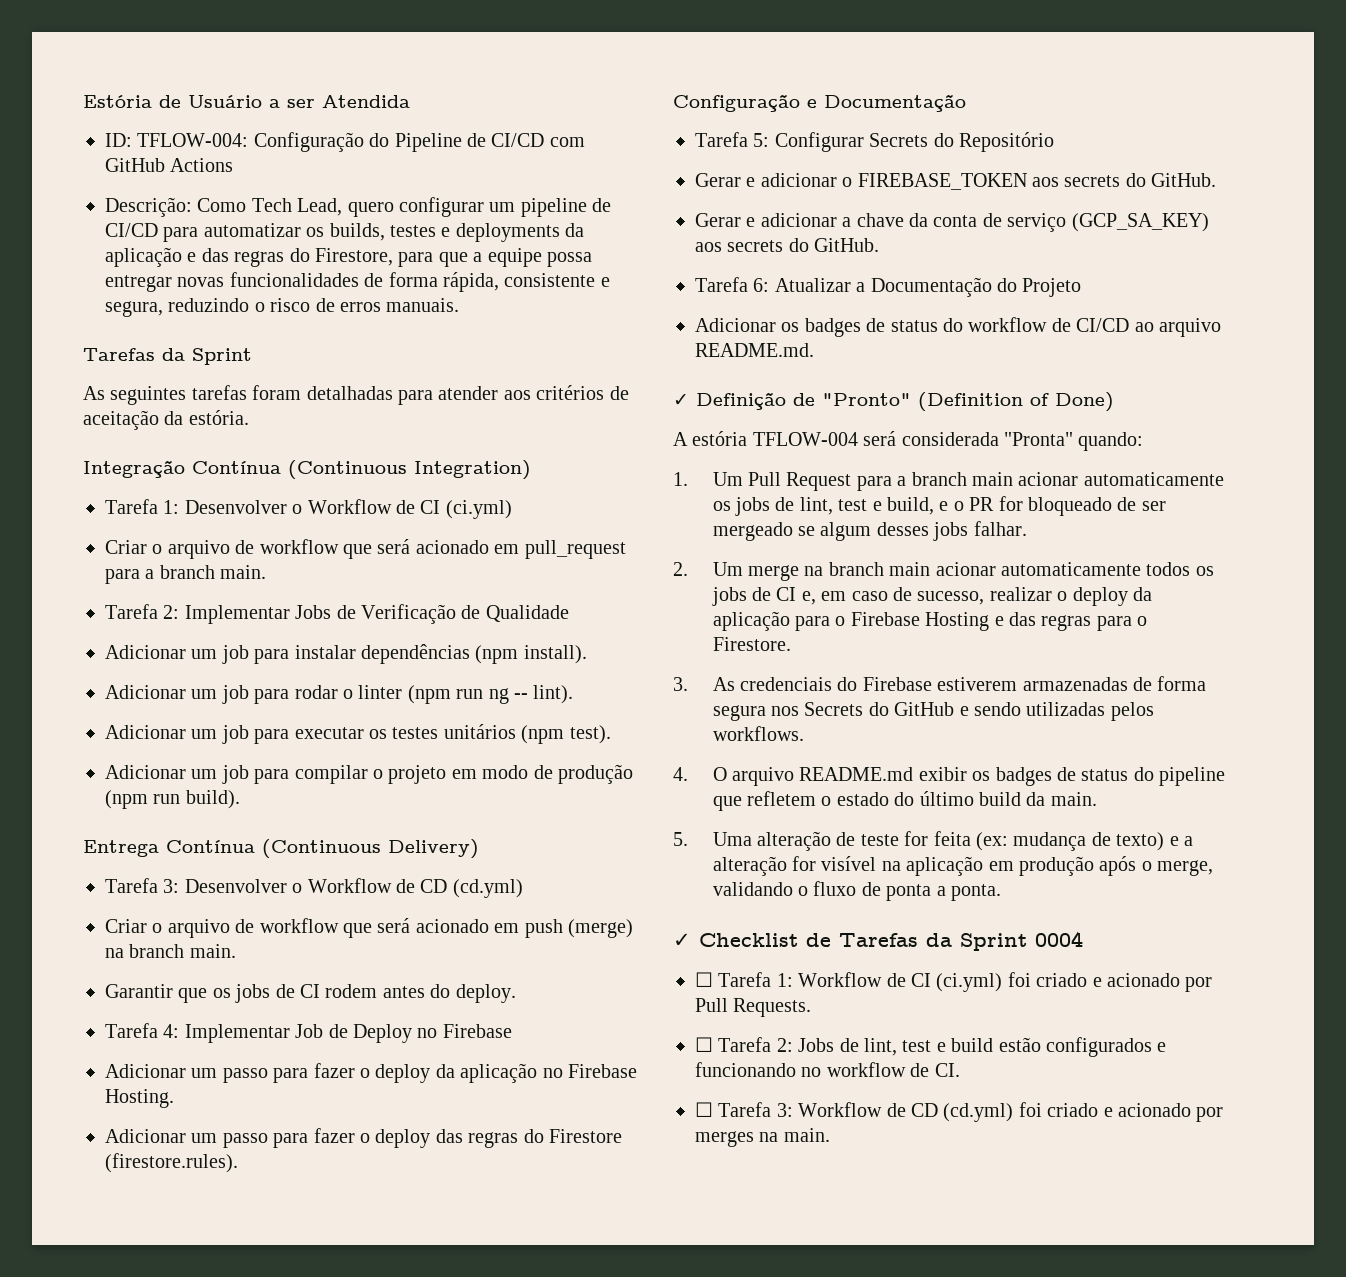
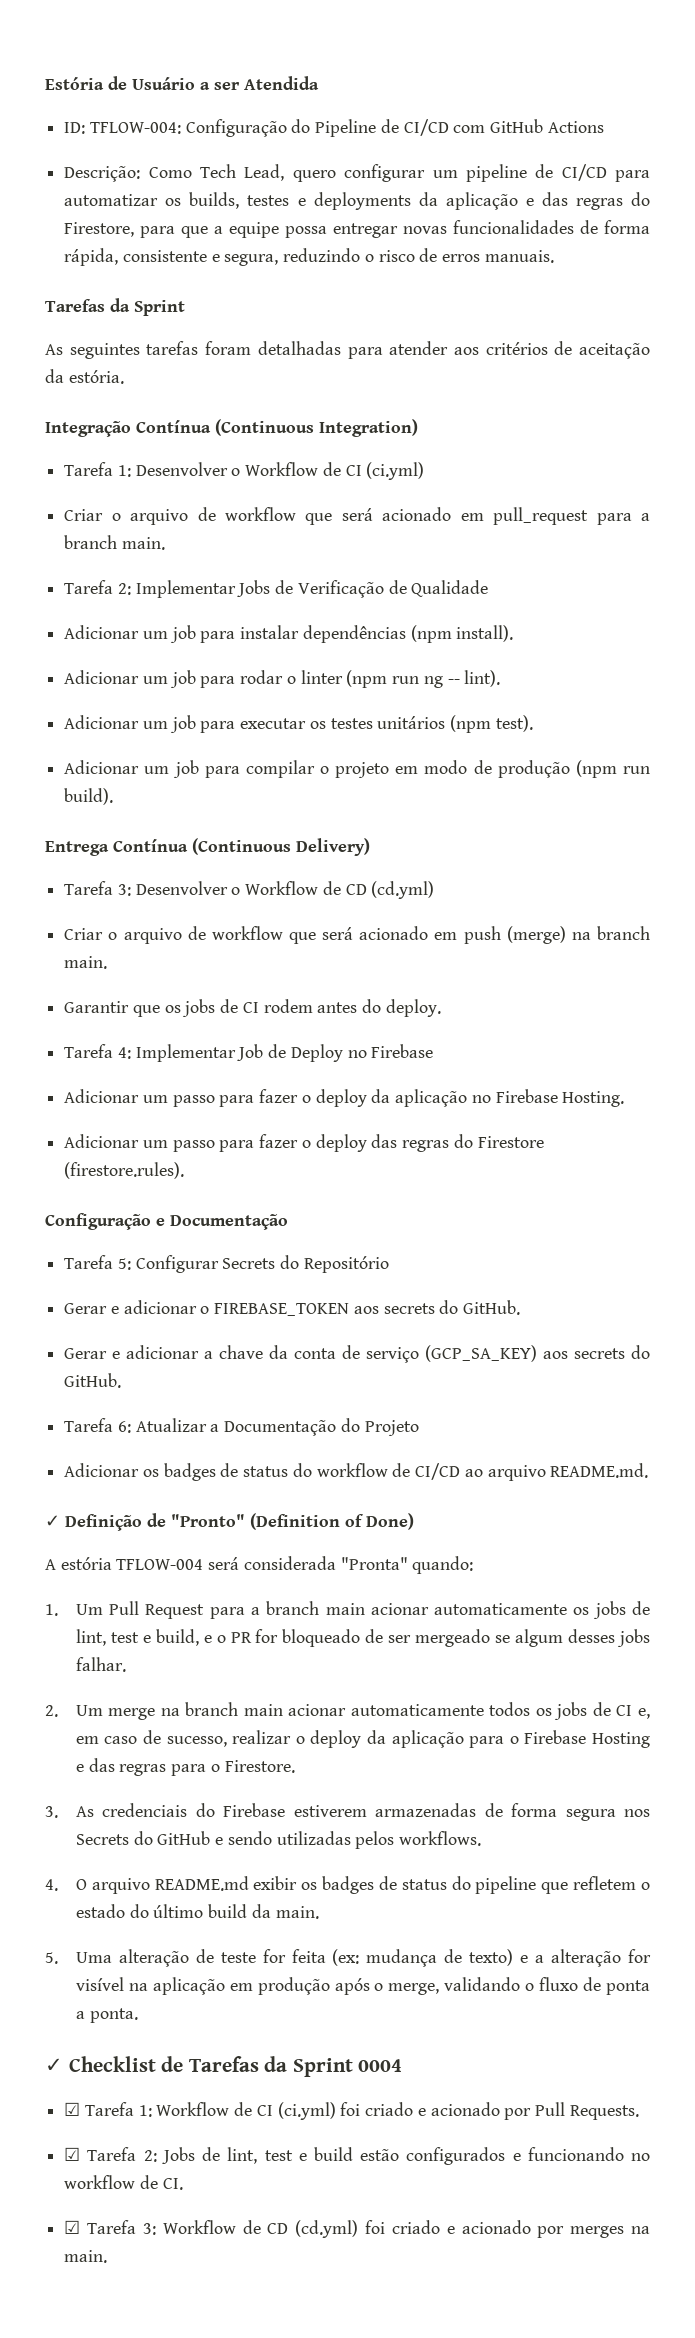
- ☐ Tarefa 1: Workflow de CI (ci.yml) foi criado e acionado por Pull Requests.
+ ☑ Tarefa 1: Workflow de CI (ci.yml) foi criado e acionado por Pull Requests.
- ☐ Tarefa 2: Jobs de lint, test e build estão configurados e funcionando no workflow de CI.
+ ☑ Tarefa 2: Jobs de lint, test e build estão configurados e funcionando no workflow de CI.
- ☐ Tarefa 3: Workflow de CD (cd.yml) foi criado e acionado por merges na main.
+ ☑ Tarefa 3: Workflow de CD (cd.yml) foi criado e acionado por merges na main.

